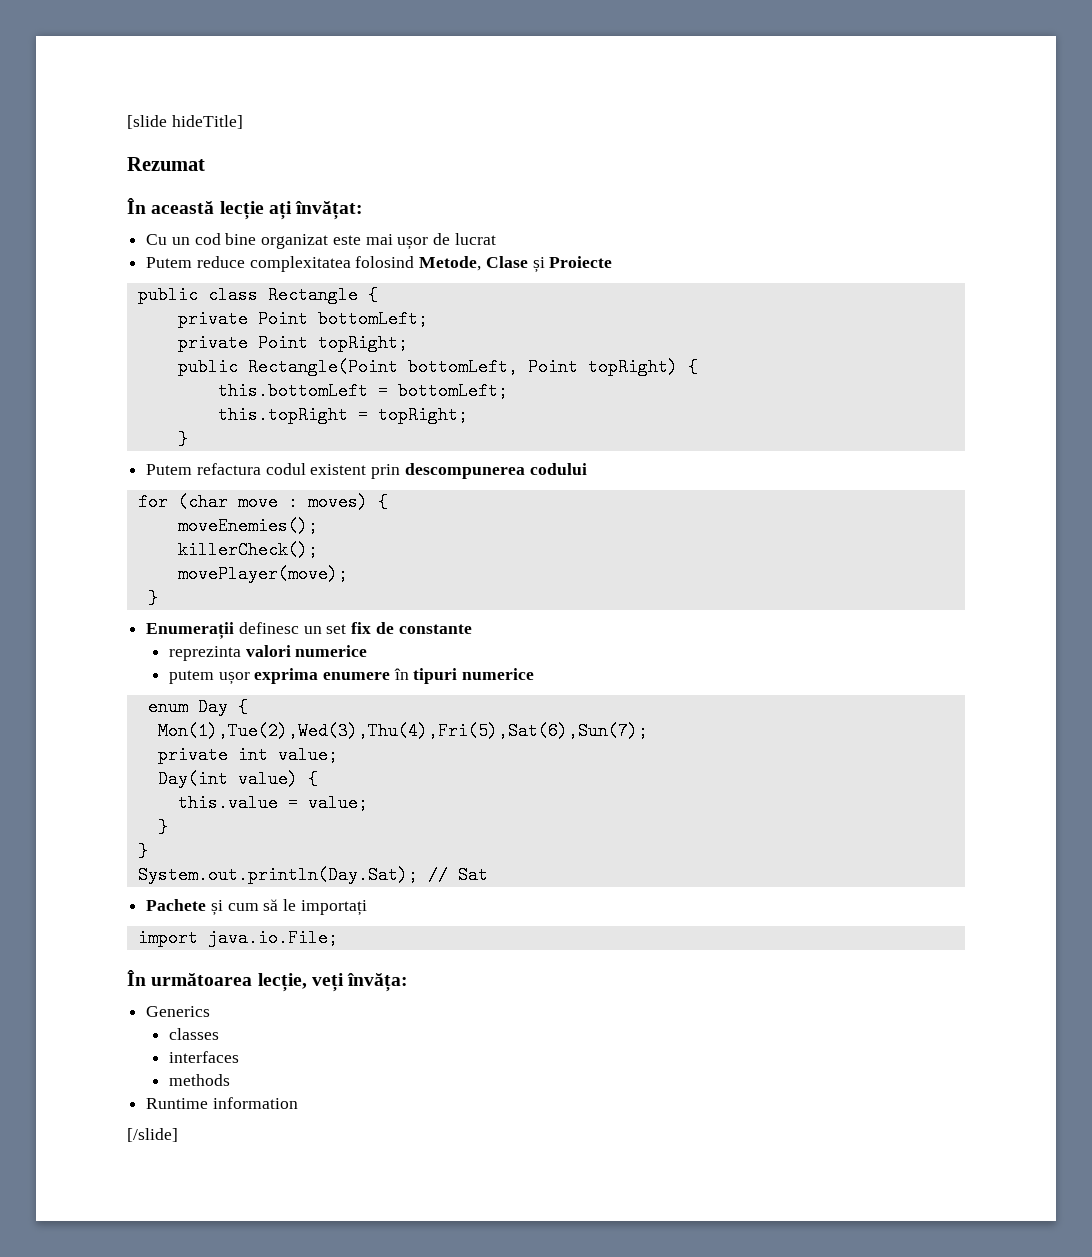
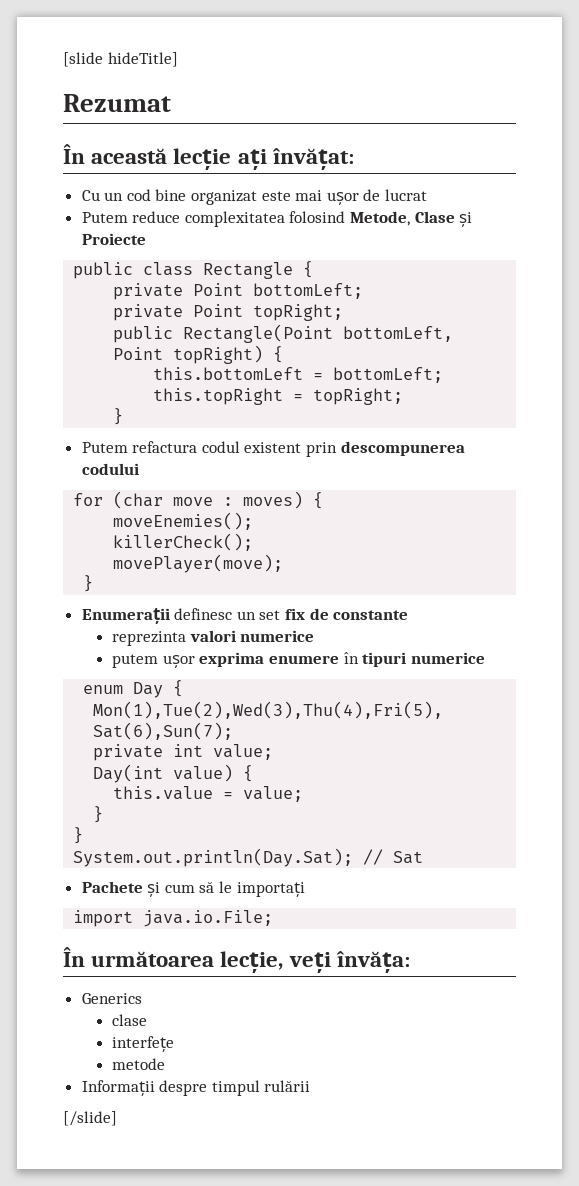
- classes
- interfaces
- methods
- Runtime information
+ clase
+ interfețe
+ metode
+ Informații despre timpul rulării

